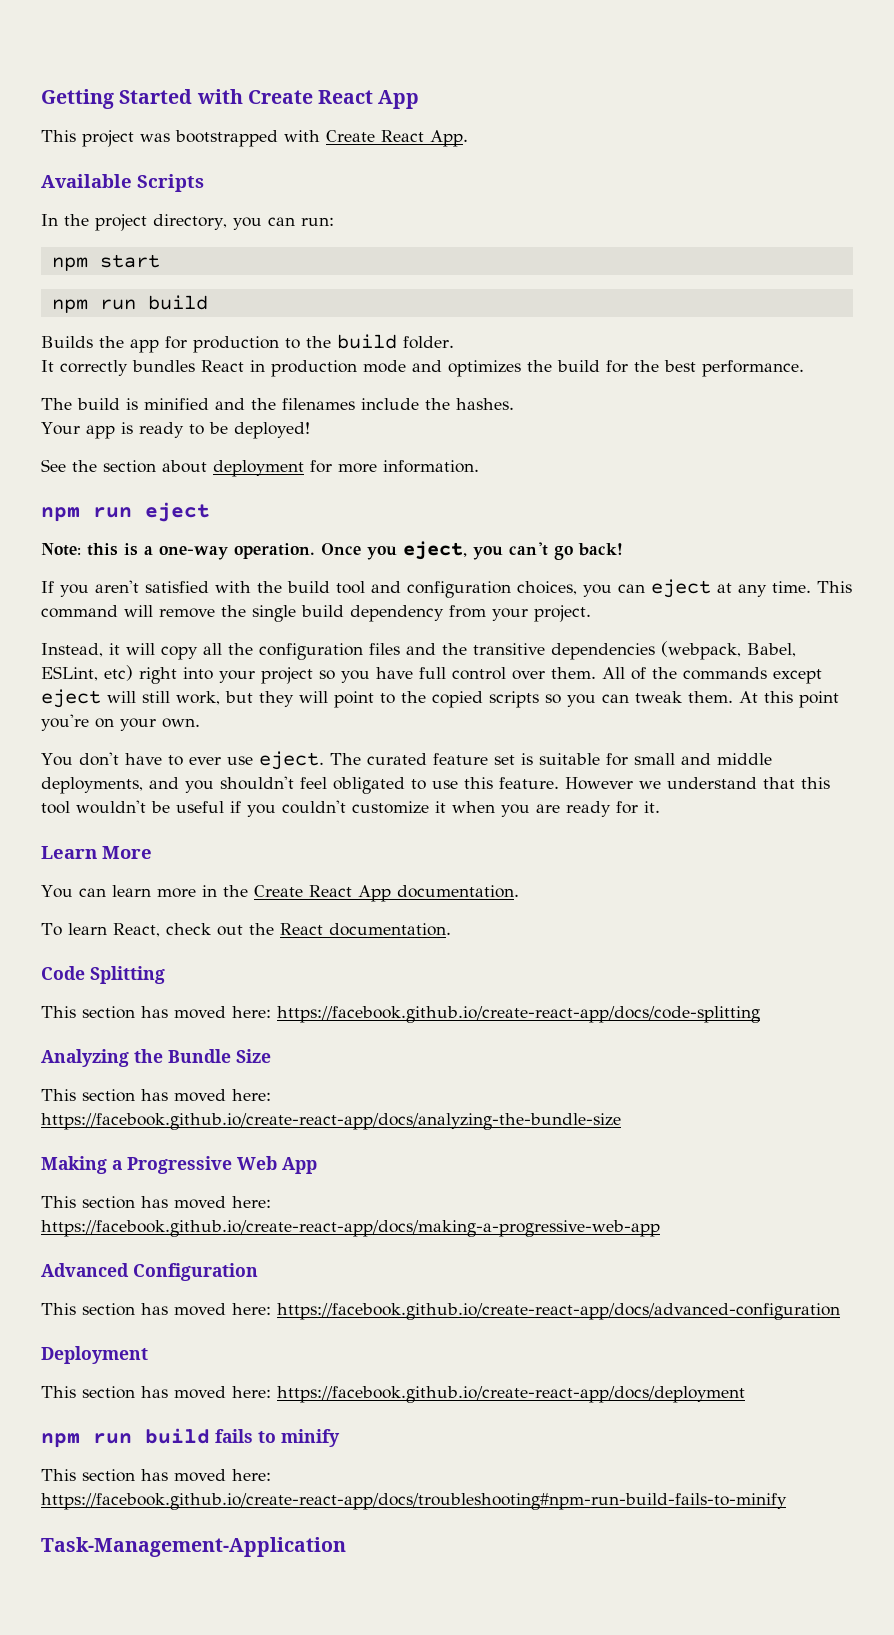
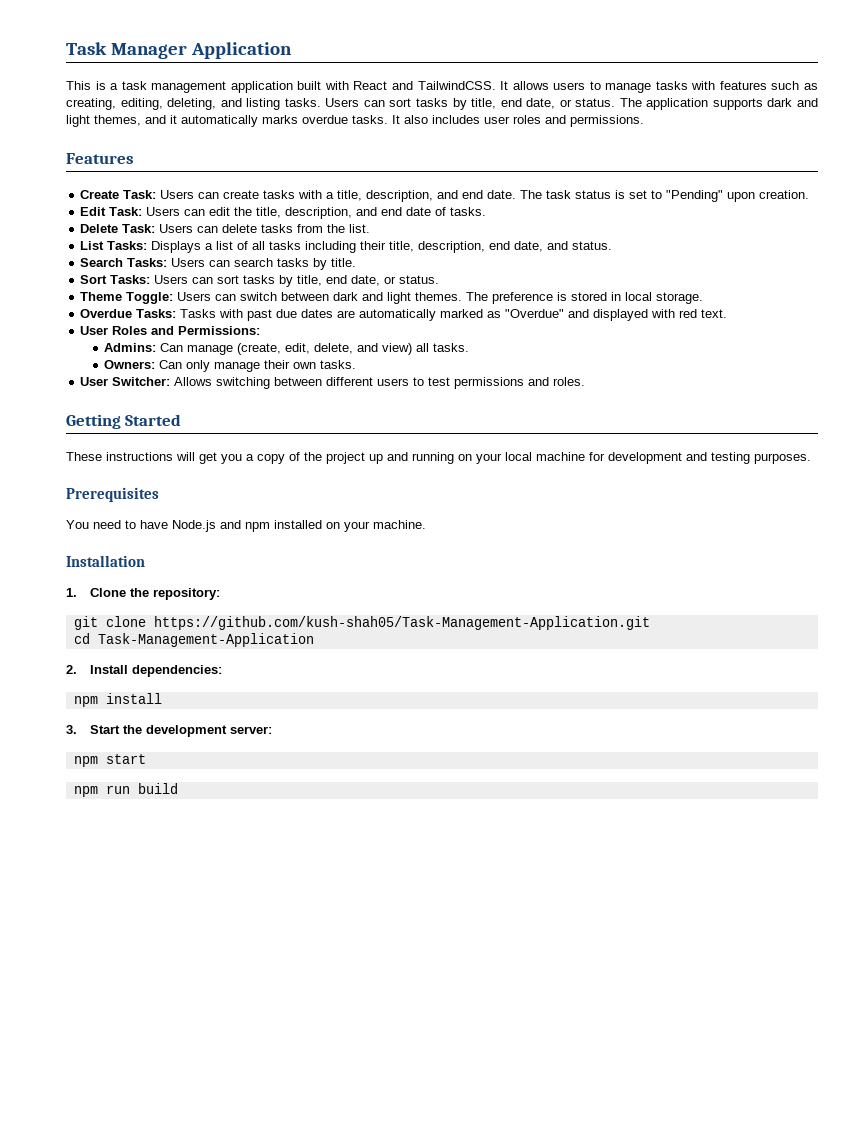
- Getting Started with Create React App
- This project was bootstrapped with Create React App.
- Available Scripts
- In the project directory, you can run:
+ Task Manager Application
+ This is a task management application built with React and TailwindCSS. It allows users to manage tasks with features such as creating, editing, deleting, and listing tasks. Users can sort tasks by title, end date, or status. The application supports dark and light themes, and it automatically marks overdue tasks. It also includes user roles and permissions.
+ Features
+ Create Task: Users can create tasks with a title, description, and end date. The task status is set to "Pending" upon creation.
+ Edit Task: Users can edit the title, description, and end date of tasks.
+ Delete Task: Users can delete tasks from the list.
+ List Tasks: Displays a list of all tasks including their title, description, end date, and status.
+ Search Tasks: Users can search tasks by title.
+ Sort Tasks: Users can sort tasks by title, end date, or status.
+ Theme Toggle: Users can switch between dark and light themes. The preference is stored in local storage.
+ Overdue Tasks: Tasks with past due dates are automatically marked as "Overdue" and displayed with red text.
+ User Roles and Permissions:
+ Admins: Can manage (create, edit, delete, and view) all tasks.
+ Owners: Can only manage their own tasks.
+ User Switcher: Allows switching between different users to test permissions and roles.
+ Getting Started
+ These instructions will get you a copy of the project up and running on your local machine for development and testing purposes.
+ Prerequisites
+ You need to have Node.js and npm installed on your machine.
+ Installation
+ 1. Clone the repository:
+ git clone https://github.com/kush-shah05/Task-Management-Application.git
+ cd Task-Management-Application
+ 2. Install dependencies:
+ npm install
+ 3. Start the development server:
- Builds the app for production to the build folder.
- It correctly bundles React in production mode and optimizes the build for the best performance.
- The build is minified and the filenames include the hashes.
- Your app is ready to be deployed!
- See the section about deployment for more information.
- npm run eject
- Note: this is a one-way operation. Once you eject, you can't go back!
- If you aren't satisfied with the build tool and configuration choices, you can eject at any time. This command will remove the single build dependency from your project.
- Instead, it will copy all the configuration files and the transitive dependencies (webpack, Babel, ESLint, etc) right into your project so you have full control over them. All of the commands except eject will still work, but they will point to the copied scripts so you can tweak them. At this point you're on your own.
- You don't have to ever use eject. The curated feature set is suitable for small and middle deployments, and you shouldn't feel obligated to use this feature. However we understand that this tool wouldn't be useful if you couldn't customize it when you are ready for it.
- Learn More
- You can learn more in the Create React App documentation.
- To learn React, check out the React documentation.
- Code Splitting
- This section has moved here: https://facebook.github.io/create-react-app/docs/code-splitting
- Analyzing the Bundle Size
- This section has moved here: https://facebook.github.io/create-react-app/docs/analyzing-the-bundle-size
- Making a Progressive Web App
- This section has moved here: https://facebook.github.io/create-react-app/docs/making-a-progressive-web-app
- Advanced Configuration
- This section has moved here: https://facebook.github.io/create-react-app/docs/advanced-configuration
- Deployment
- This section has moved here: https://facebook.github.io/create-react-app/docs/deployment
- npm run build fails to minify
- This section has moved here: https://facebook.github.io/create-react-app/docs/troubleshooting#npm-run-build-fails-to-minify
- Task-Management-Application

